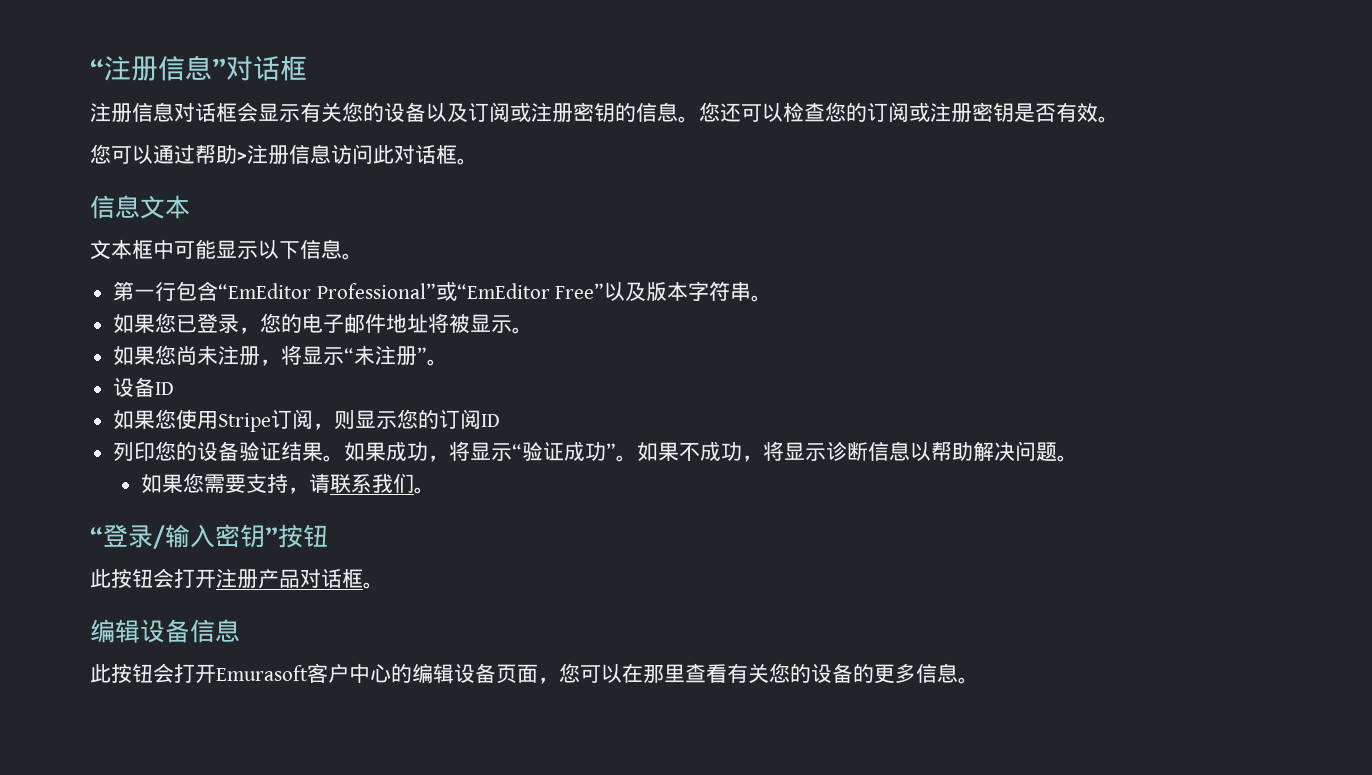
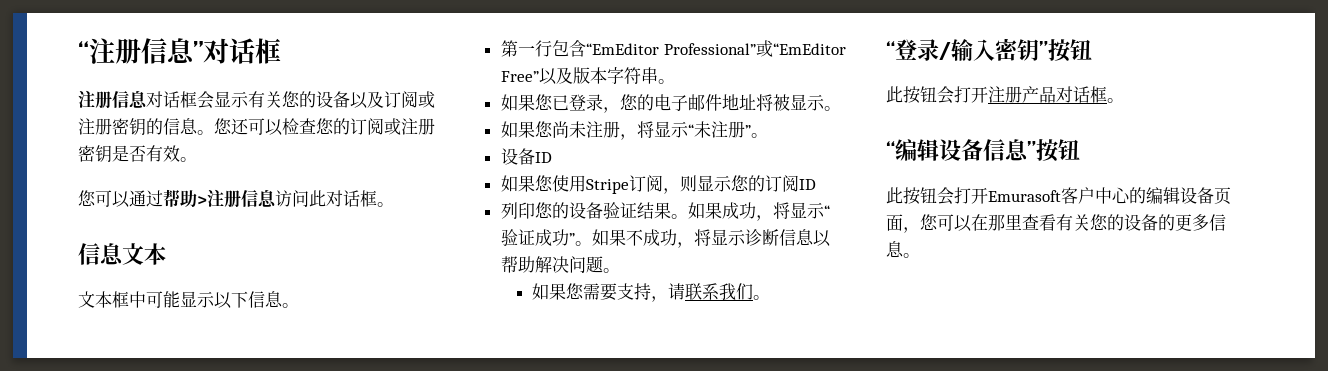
- 编辑设备信息
+ “编辑设备信息”按钮

